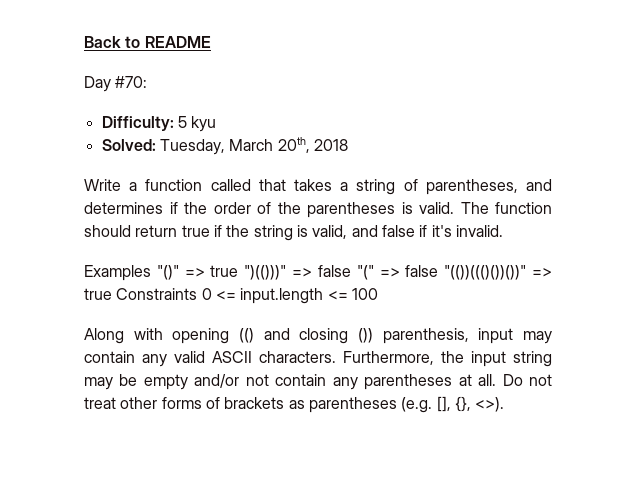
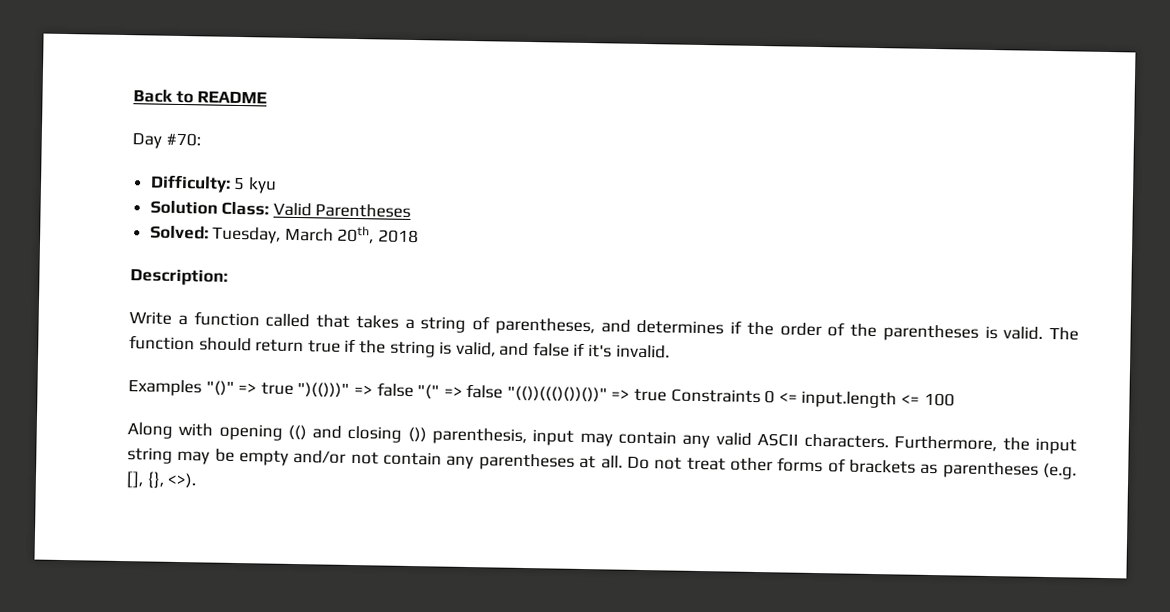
+ Solution Class: Valid Parentheses
+ Description:

